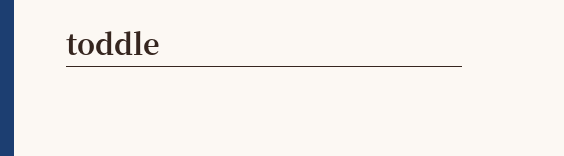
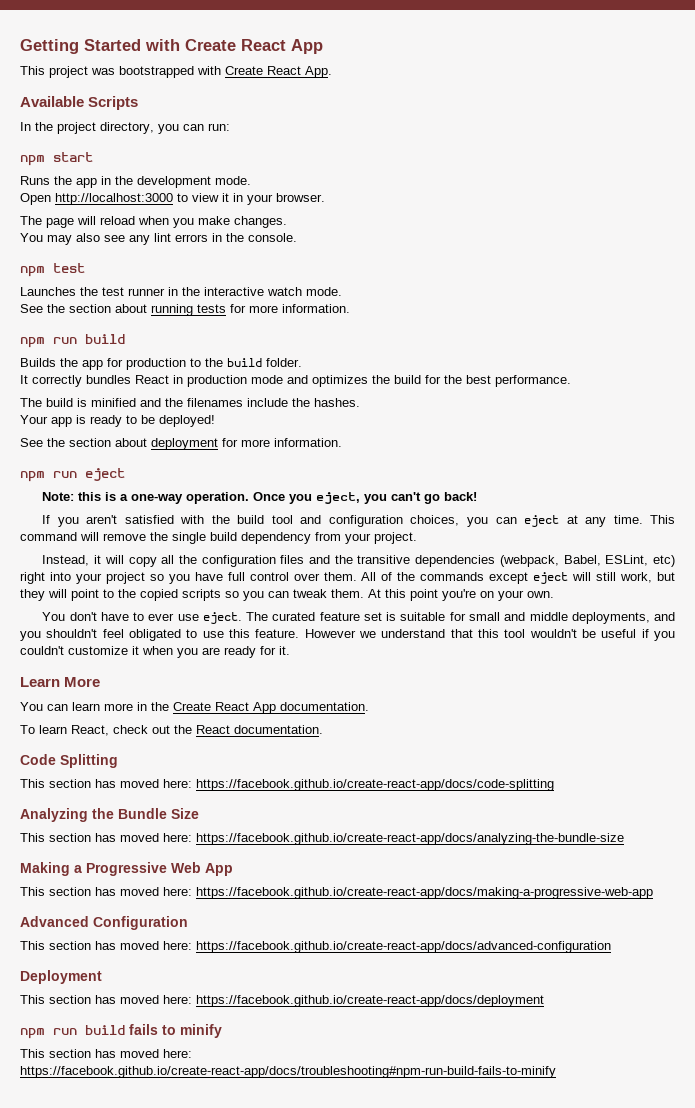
- toddle
+ Getting Started with Create React App
+ This project was bootstrapped with Create React App.
+ Available Scripts
+ In the project directory, you can run:
+ npm start
+ Runs the app in the development mode.
+ Open http://localhost:3000 to view it in your browser.
+ The page will reload when you make changes.
+ You may also see any lint errors in the console.
+ npm test
+ Launches the test runner in the interactive watch mode.
+ See the section about running tests for more information.
+ npm run build
+ Builds the app for production to the build folder.
+ It correctly bundles React in production mode and optimizes the build for the best performance.
+ The build is minified and the filenames include the hashes.
+ Your app is ready to be deployed!
+ See the section about deployment for more information.
+ npm run eject
+ Note: this is a one-way operation. Once you eject, you can't go back!
+ If you aren't satisfied with the build tool and configuration choices, you can eject at any time. This command will remove the single build dependency from your project.
+ Instead, it will copy all the configuration files and the transitive dependencies (webpack, Babel, ESLint, etc) right into your project so you have full control over them. All of the commands except eject will still work, but they will point to the copied scripts so you can tweak them. At this point you're on your own.
+ You don't have to ever use eject. The curated feature set is suitable for small and middle deployments, and you shouldn't feel obligated to use this feature. However we understand that this tool wouldn't be useful if you couldn't customize it when you are ready for it.
+ Learn More
+ You can learn more in the Create React App documentation.
+ To learn React, check out the React documentation.
+ Code Splitting
+ This section has moved here: https://facebook.github.io/create-react-app/docs/code-splitting
+ Analyzing the Bundle Size
+ This section has moved here: https://facebook.github.io/create-react-app/docs/analyzing-the-bundle-size
+ Making a Progressive Web App
+ This section has moved here: https://facebook.github.io/create-react-app/docs/making-a-progressive-web-app
+ Advanced Configuration
+ This section has moved here: https://facebook.github.io/create-react-app/docs/advanced-configuration
+ Deployment
+ This section has moved here: https://facebook.github.io/create-react-app/docs/deployment
+ npm run build fails to minify
+ This section has moved here: https://facebook.github.io/create-react-app/docs/troubleshooting#npm-run-build-fails-to-minify

